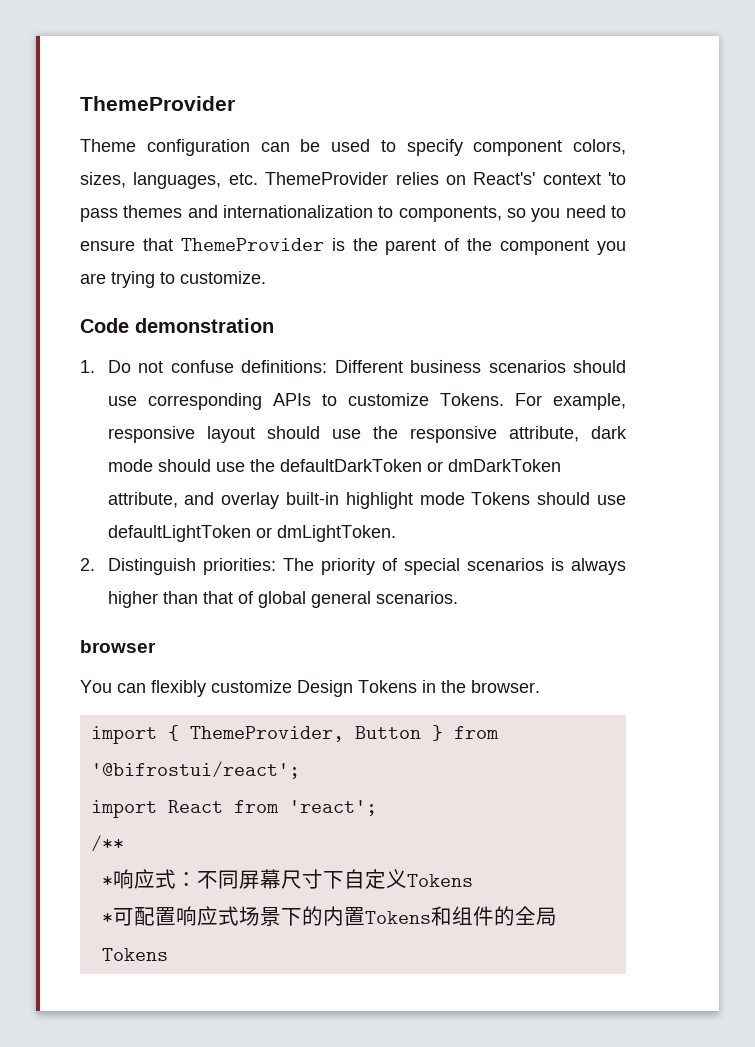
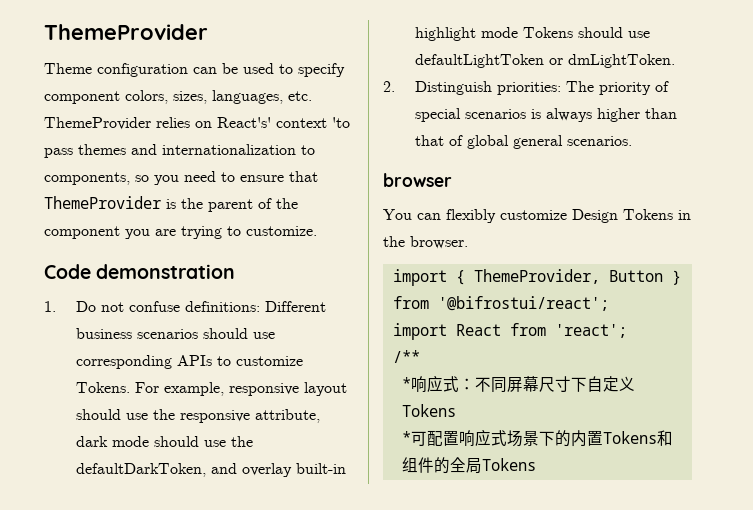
- For example, responsive layout should use the responsive attribute, dark mode should use the defaultDarkToken or dmDarkToken attribute, and overlay built-in highlight mode Tokens should use defaultLightToken or dmLightToken.
+ For example, responsive layout should use the responsive attribute, dark mode should use the defaultDarkToken, and overlay built-in highlight mode Tokens should use defaultLightToken or dmLightToken.

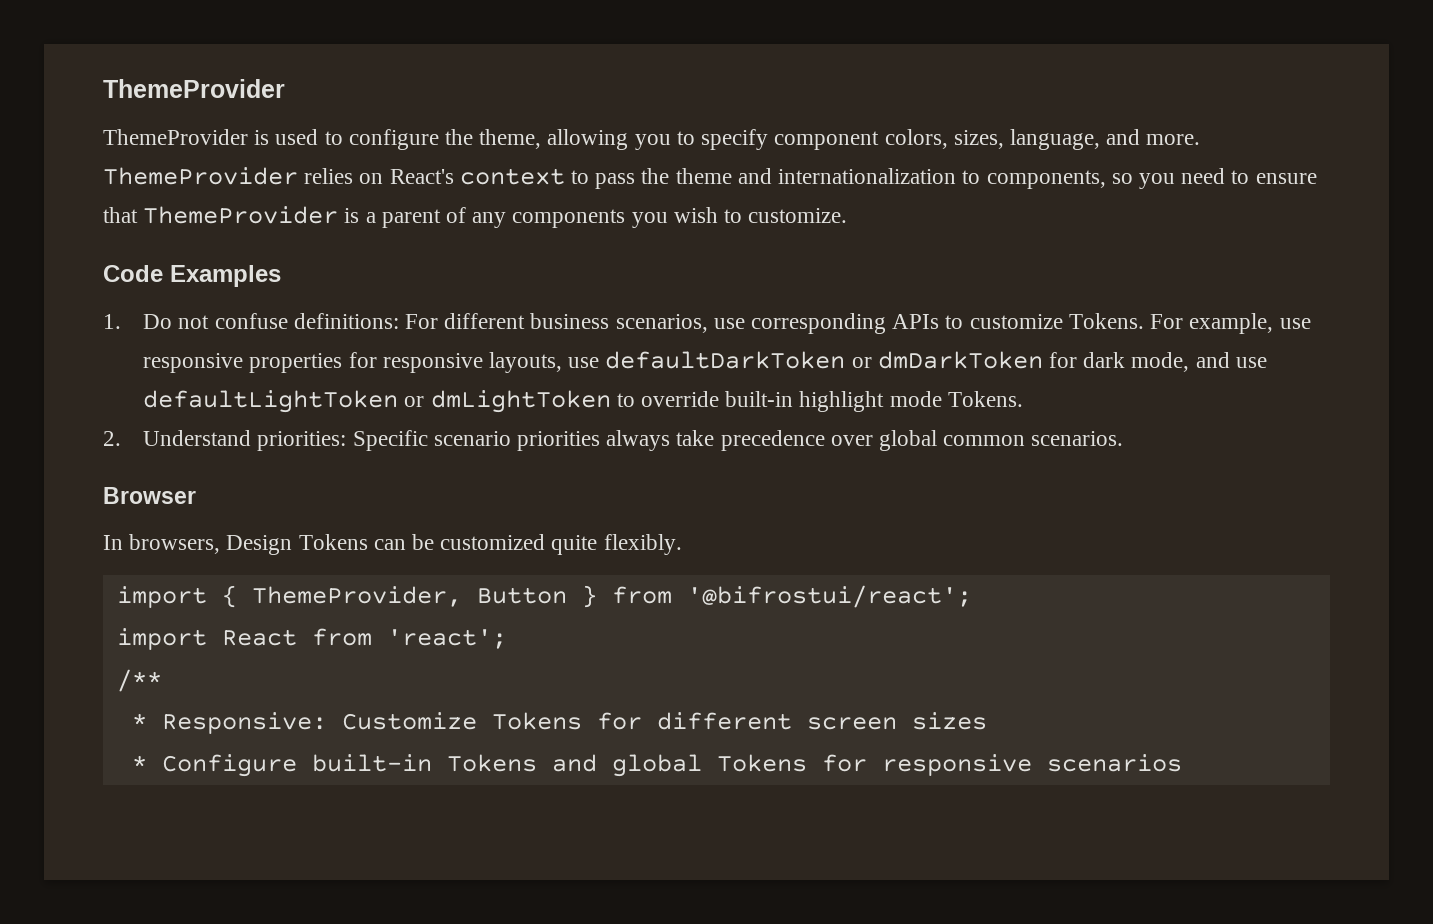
- Theme configuration can be used to specify component colors, sizes, languages, etc. ThemeProvider relies on React's' context 'to pass themes and internationalization to components, so you need to ensure that ThemeProvider is the parent of the component you are trying to customize.
+ ThemeProvider is used to configure the theme, allowing you to specify component colors, sizes, language, and more. ThemeProvider relies on React's context to pass the theme and internationalization to components, so you need to ensure that ThemeProvider is a parent of any components you wish to customize.
- Code demonstration
+ Code Examples
- 1. Do not confuse definitions: Different business scenarios should use corresponding APIs to customize Tokens.
+ 1. Do not confuse definitions: For different business scenarios, use corresponding APIs to customize Tokens.
- For example, responsive layout should use the responsive attribute, dark mode should use the defaultDarkToken, and overlay built-in highlight mode Tokens should use defaultLightToken or dmLightToken.
- 2. Distinguish priorities: The priority of special scenarios is always higher than that of global general scenarios.
- browser
- You can flexibly customize Design Tokens in the browser.
+ For example, use responsive properties for responsive layouts, use defaultDarkToken or dmDarkToken for dark mode, and use defaultLightToken or dmLightToken to override built-in highlight mode Tokens.
+ 2. Understand priorities: Specific scenario priorities always take precedence over global common scenarios.
+ Browser
+ In browsers, Design Tokens can be customized quite flexibly.
- *响应式：不同屏幕尺寸下自定义Tokens
- *可配置响应式场景下的内置Tokens和组件的全局Tokens
+ * Responsive: Customize Tokens for different screen sizes
+ * Configure built-in Tokens and global Tokens for responsive scenarios

